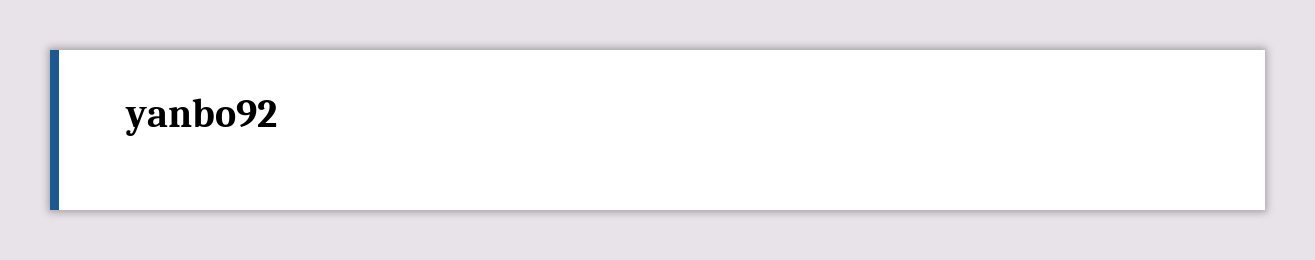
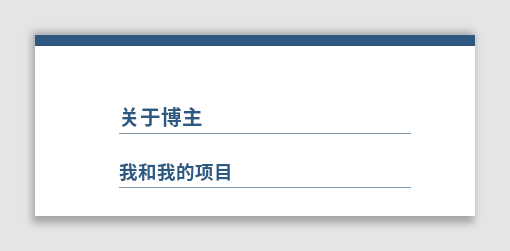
- yanbo92
+ 关于博主
+ 我和我的项目

